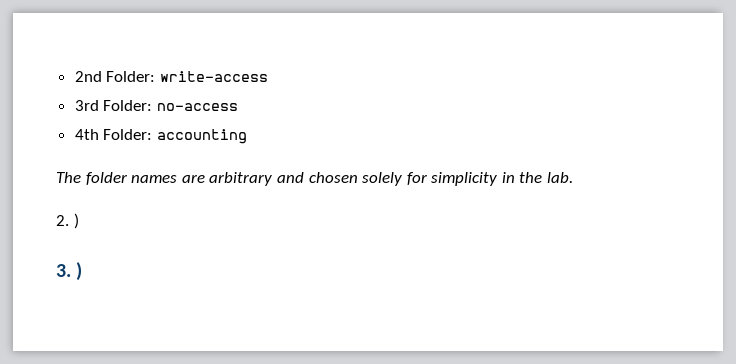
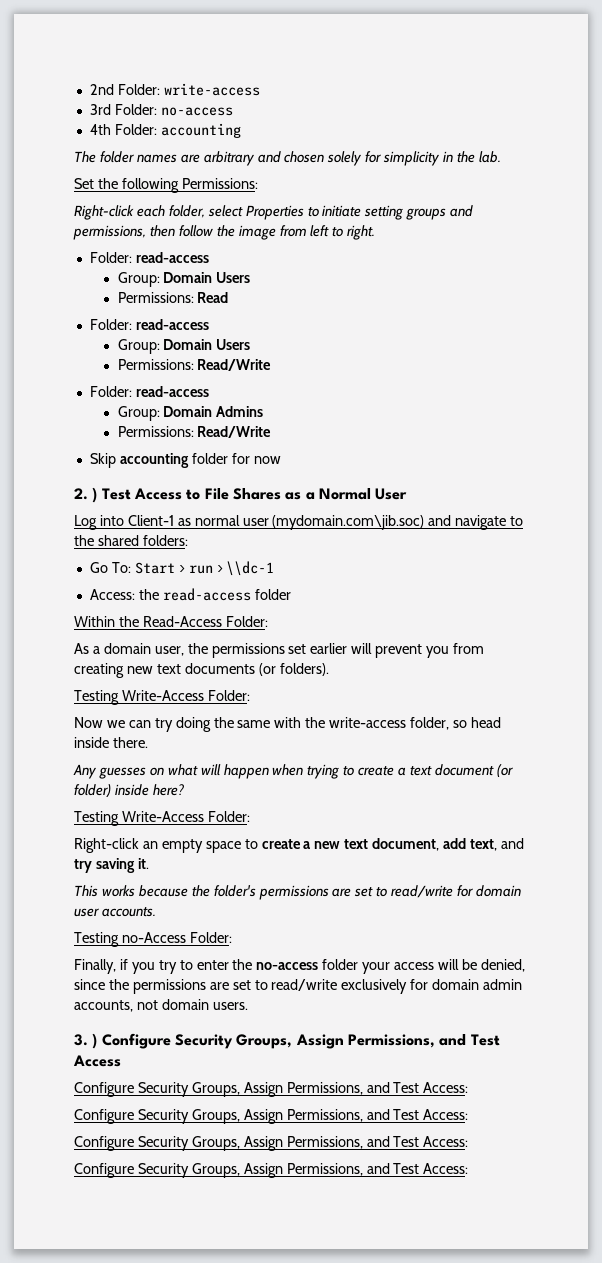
- 2. )
- 3. )
+ Set the following Permissions:
+ Right-click each folder, select Properties to initiate setting groups and permissions, then follow the image from left to right.
+ Folder: read-access
+ Group: Domain Users
+ Permissions: Read
+ Folder: read-access
+ Group: Domain Users
+ Permissions: Read/Write
+ Folder: read-access
+ Group: Domain Admins
+ Permissions: Read/Write
+ Skip accounting folder for now
+ 2. ) Test Access to File Shares as a Normal User
+ Log into Client-1 as normal user (mydomain.com\jib.soc) and navigate to the shared folders:
+ Go To: Start > run > \\dc-1
+ Access: the read-access folder
+ Within the Read-Access Folder:
+ As a domain user, the permissions set earlier will prevent you from creating new text documents (or folders).
+ Testing Write-Access Folder:
+ Now we can try doing the same with the write-access folder, so head inside there.
+ Any guesses on what will happen when trying to create a text document (or folder) inside here?
+ Testing Write-Access Folder:
+ Right-click an empty space to create a new text document, add text, and try saving it.
+ This works because the folder's permissions are set to read/write for domain user accounts.
+ Testing no-Access Folder:
+ Finally, if you try to enter the no-access folder your access will be denied, since the permissions are set to read/write exclusively for domain admin accounts, not domain users.
+ 3. ) Configure Security Groups, Assign Permissions, and Test Access
+ Configure Security Groups, Assign Permissions, and Test Access:
+ Configure Security Groups, Assign Permissions, and Test Access:
+ Configure Security Groups, Assign Permissions, and Test Access:
+ Configure Security Groups, Assign Permissions, and Test Access:

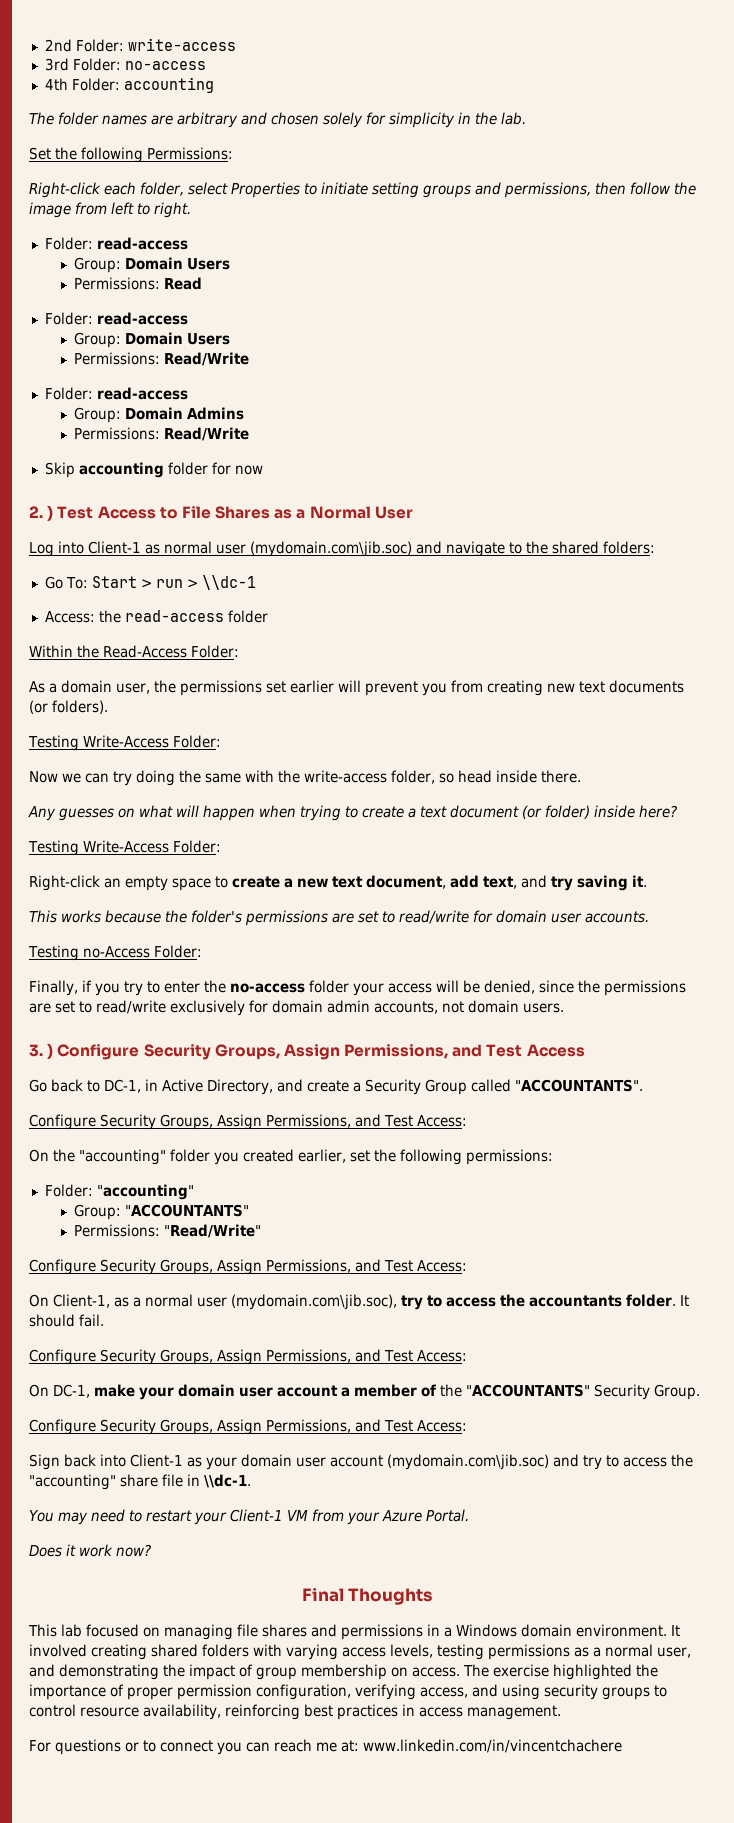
  3. ) Configure Security Groups, Assign Permissions, and Test Access
+ Go back to DC-1, in Active Directory, and create a Security Group called "ACCOUNTANTS".
  Configure Security Groups, Assign Permissions, and Test Access:
+ On the "accounting" folder you created earlier, set the following permissions:
+ Folder: "accounting"
+ Group: "ACCOUNTANTS"
+ Permissions: "Read/Write"
  Configure Security Groups, Assign Permissions, and Test Access:
+ On Client-1, as a normal user (mydomain.com\jib.soc), try to access the accountants folder. It should fail.
  Configure Security Groups, Assign Permissions, and Test Access:
+ On DC-1, make your domain user account a member of the "ACCOUNTANTS" Security Group.
  Configure Security Groups, Assign Permissions, and Test Access:
+ Sign back into Client-1 as your domain user account (mydomain.com\jib.soc) and try to access the "accounting" share file in \\dc-1.
+ You may need to restart your Client-1 VM from your Azure Portal.
+ Does it work now?
+ Final Thoughts
+ This lab focused on managing file shares and permissions in a Windows domain environment. It involved creating shared folders with varying access levels, testing permissions as a normal user, and demonstrating the impact of group membership on access. The exercise highlighted the importance of proper permission configuration, verifying access, and using security groups to control resource availability, reinforcing best practices in access management.
+ For questions or to connect you can reach me at: www.linkedin.com/in/vincentchachere

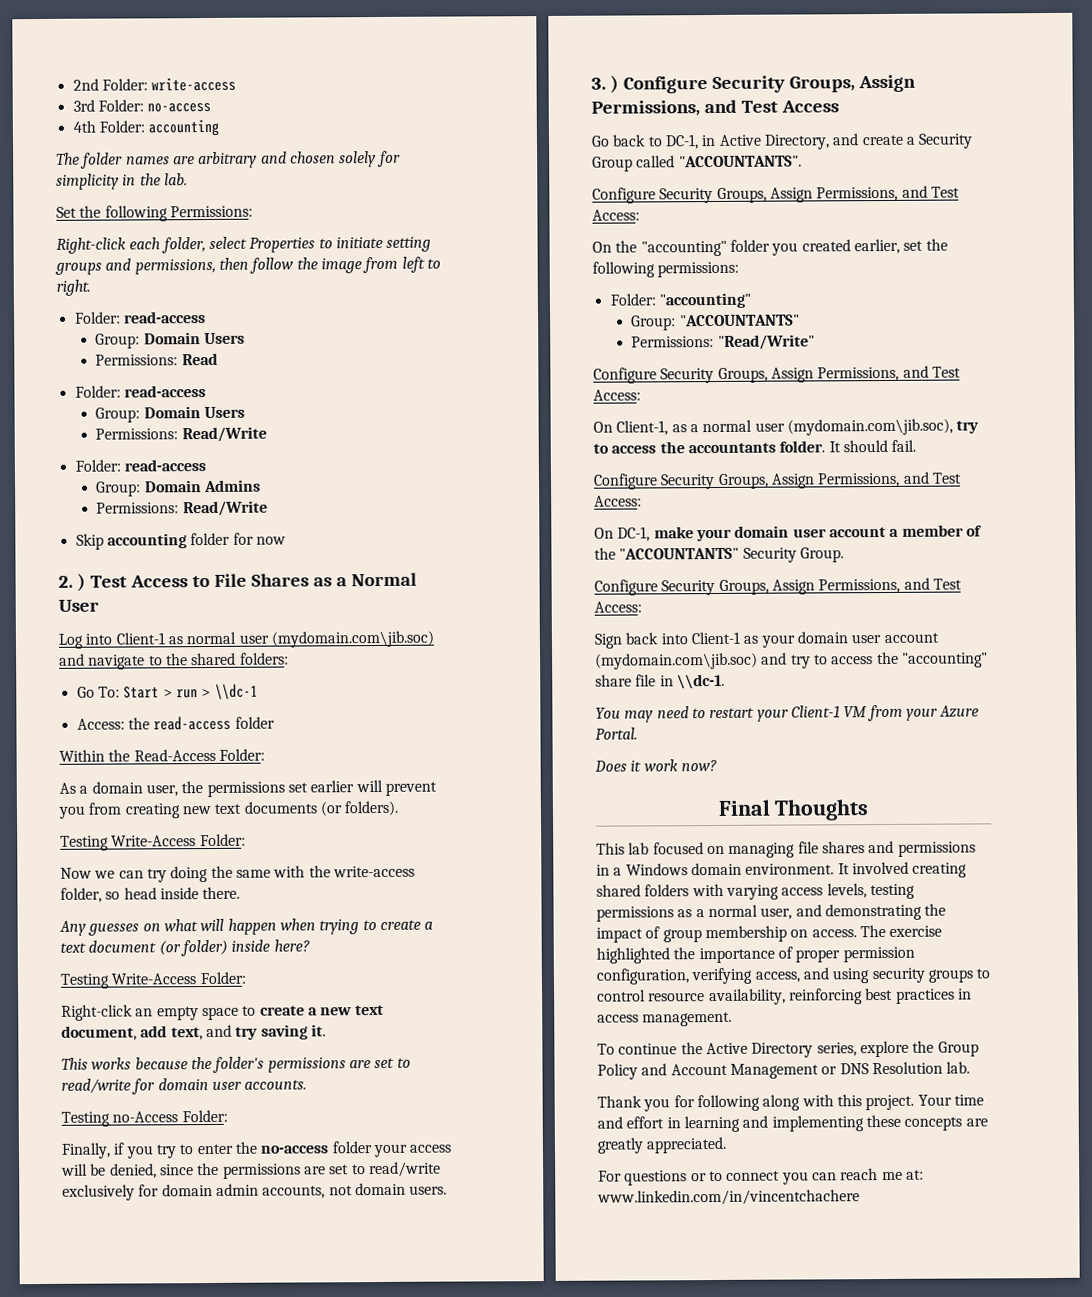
+ To continue the Active Directory series, explore the Group Policy and Account Management or DNS Resolution lab.
+ Thank you for following along with this project. Your time and effort in learning and implementing these concepts are greatly appreciated.

